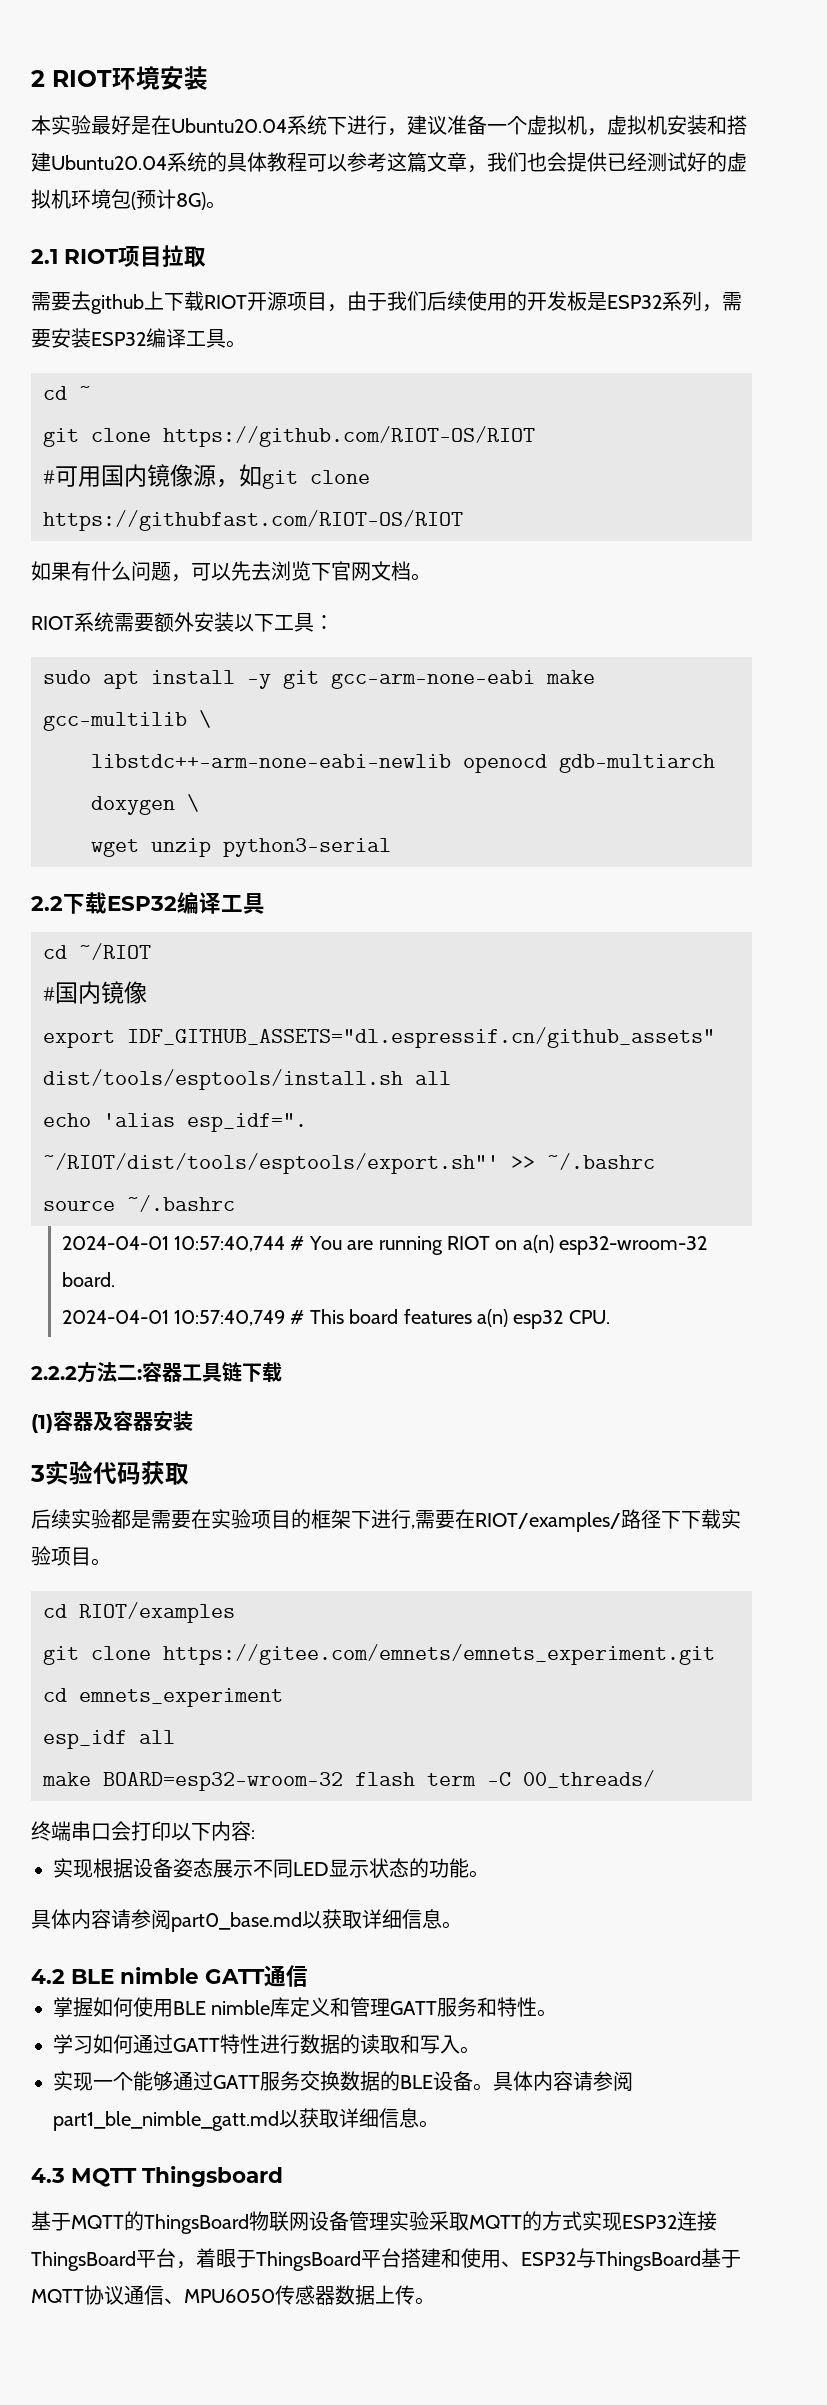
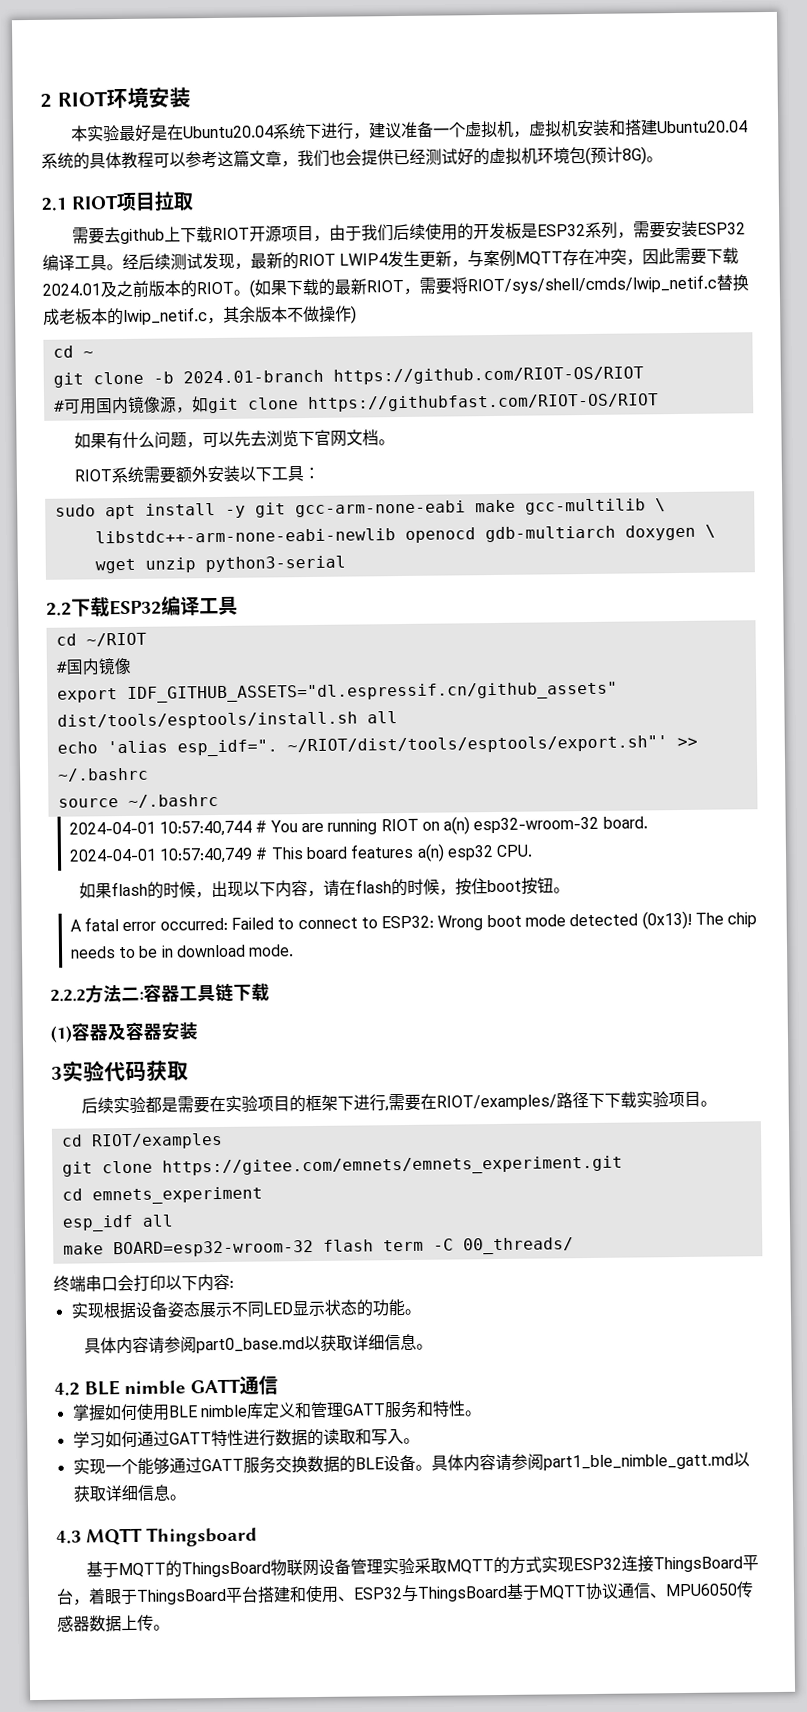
+ 经后续测试发现，最新的RIOT LWIP4发生更新，与案例MQTT存在冲突，因此需要下载2024.01及之前版本的RIOT。(如果下载的最新RIOT，需要将RIOT/sys/shell/cmds/lwip_netif.c替换成老板本的lwip_netif.c，其余版本不做操作)
- git clone https://github.com/RIOT-OS/RIOT
+ git clone -b 2024.01-branch https://github.com/RIOT-OS/RIOT
+ 如果flash的时候，出现以下内容，请在flash的时候，按住boot按钮。
+ A fatal error occurred: Failed to connect to ESP32: Wrong boot mode detected (0x13)! The chip needs to be in download mode.

